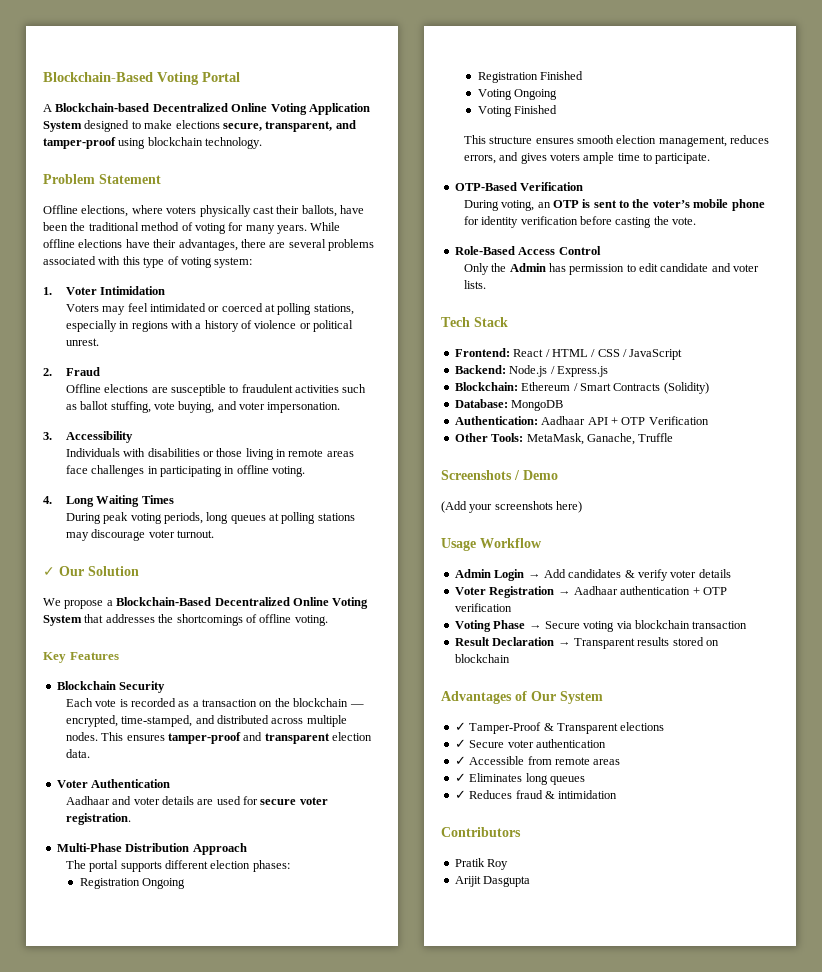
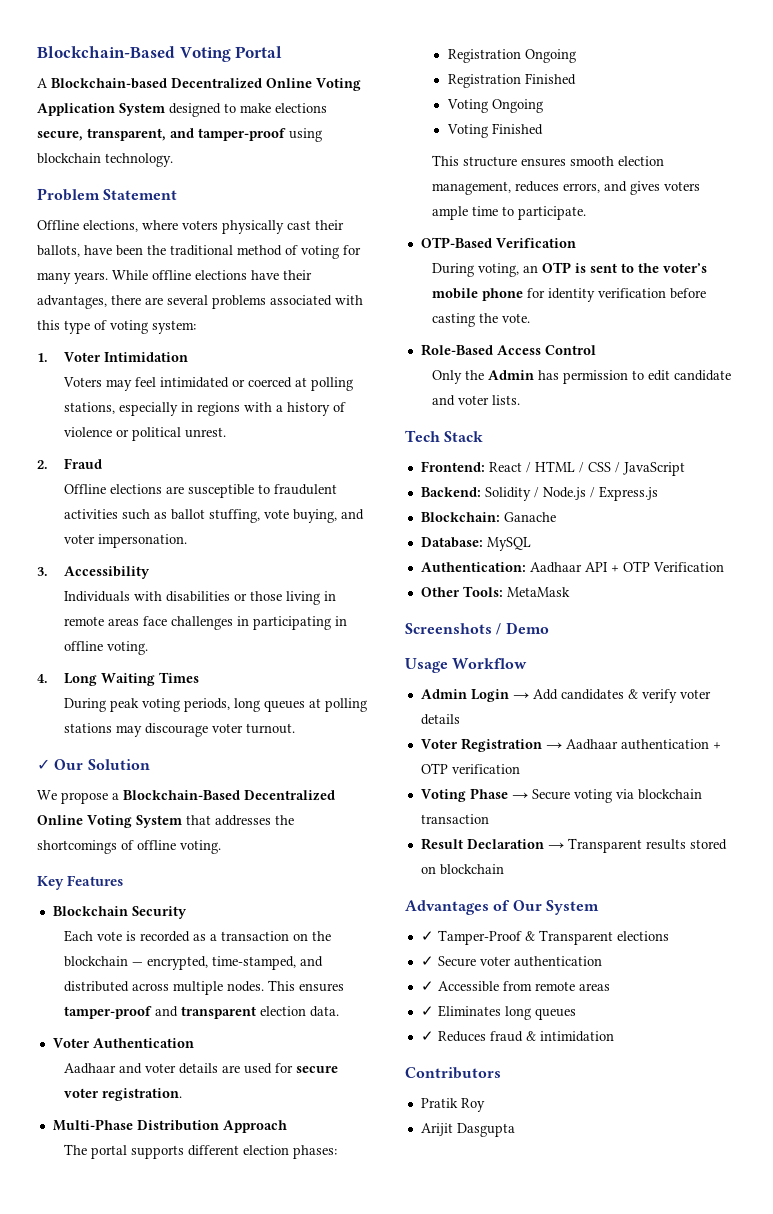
- Backend: Node.js / Express.js
+ Backend: Solidity / Node.js / Express.js
- Blockchain: Ethereum / Smart Contracts (Solidity)
+ Blockchain: Ganache
- Database: MongoDB
+ Database: MySQL
- Other Tools: MetaMask, Ganache, Truffle
+ Other Tools: MetaMask
- (Add your screenshots here)

